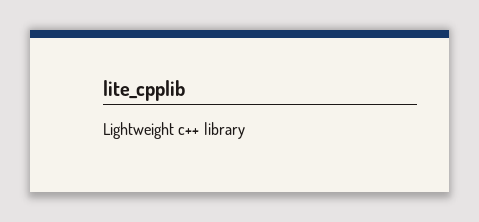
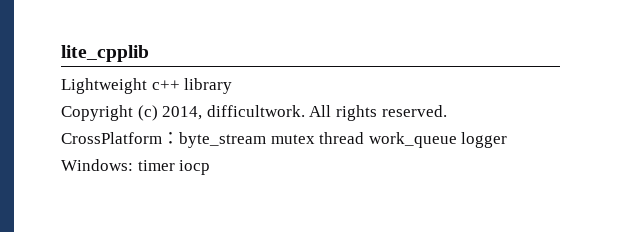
+ Copyright (c) 2014, difficultwork. All rights reserved.
+ CrossPlatform：byte_stream mutex thread work_queue logger
+ Windows: timer iocp

